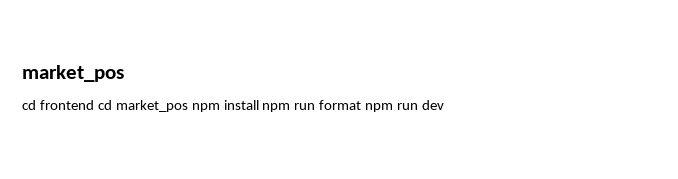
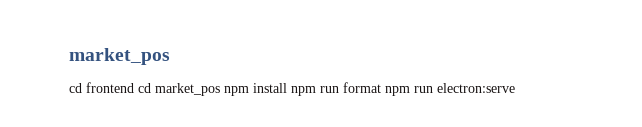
- cd frontend cd market_pos npm install npm run format npm run dev
+ cd frontend cd market_pos npm install npm run format npm run electron:serve

